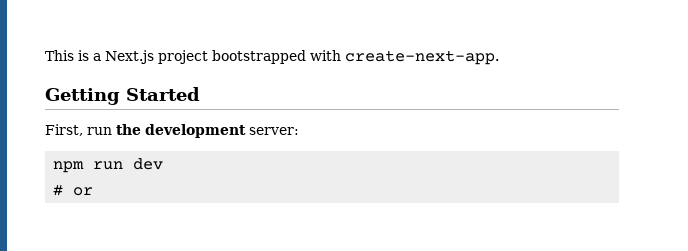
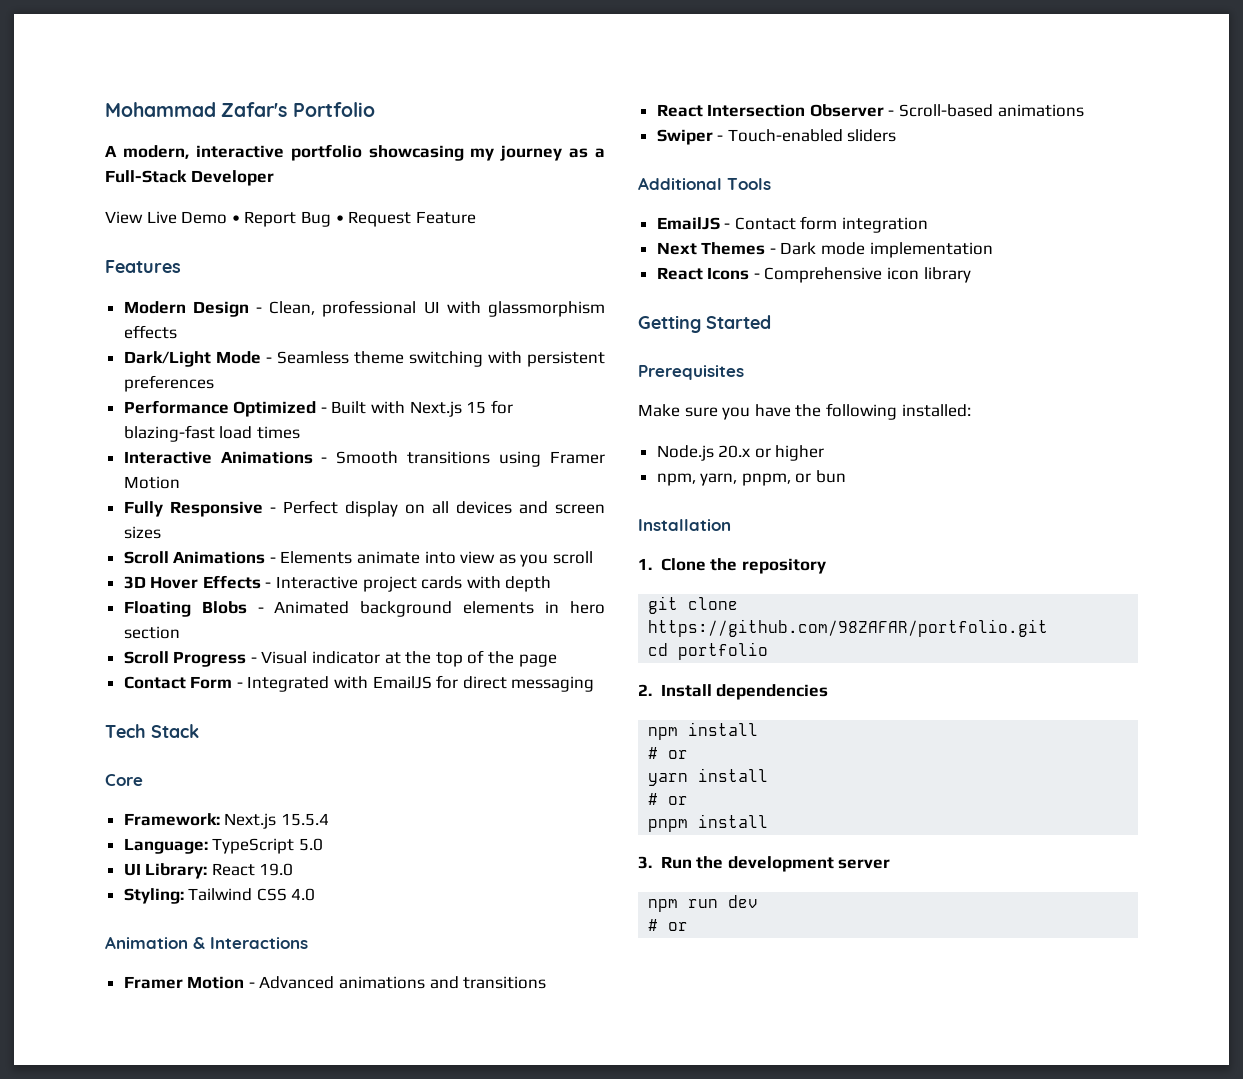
- This is a Next.js project bootstrapped with create-next-app.
+ Mohammad Zafar's Portfolio
+ A modern, interactive portfolio showcasing my journey as a Full-Stack Developer
+ View Live Demo • Report Bug • Request Feature
+ Features
+ Modern Design - Clean, professional UI with glassmorphism effects
+ Dark/Light Mode - Seamless theme switching with persistent preferences
+ Performance Optimized - Built with Next.js 15 for blazing-fast load times
+ Interactive Animations - Smooth transitions using Framer Motion
+ Fully Responsive - Perfect display on all devices and screen sizes
+ Scroll Animations - Elements animate into view as you scroll
+ 3D Hover Effects - Interactive project cards with depth
+ Floating Blobs - Animated background elements in hero section
+ Scroll Progress - Visual indicator at the top of the page
+ Contact Form - Integrated with EmailJS for direct messaging
+ Tech Stack
+ Core
+ Framework: Next.js 15.5.4
+ Language: TypeScript 5.0
+ UI Library: React 19.0
+ Styling: Tailwind CSS 4.0
+ Animation & Interactions
+ Framer Motion - Advanced animations and transitions
+ React Intersection Observer - Scroll-based animations
+ Swiper - Touch-enabled sliders
+ Additional Tools
+ EmailJS - Contact form integration
+ Next Themes - Dark mode implementation
+ React Icons - Comprehensive icon library
  Getting Started
- First, run the development server:
+ Prerequisites
+ Make sure you have the following installed:
+ Node.js 20.x or higher
+ npm, yarn, pnpm, or bun
+ Installation
+ 1. Clone the repository
+ git clone https://github.com/98ZAFAR/portfolio.git
+ cd portfolio
+ 2. Install dependencies
+ npm install
+ # or
+ yarn install
+ # or
+ pnpm install
+ 3. Run the development server

